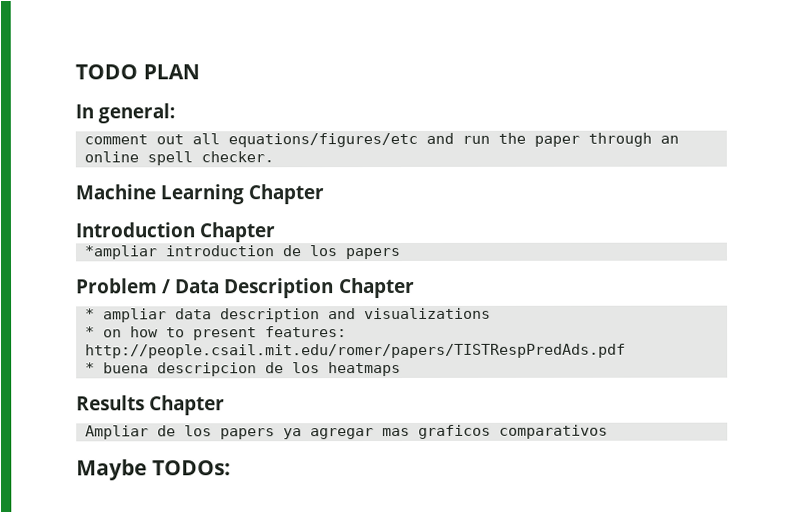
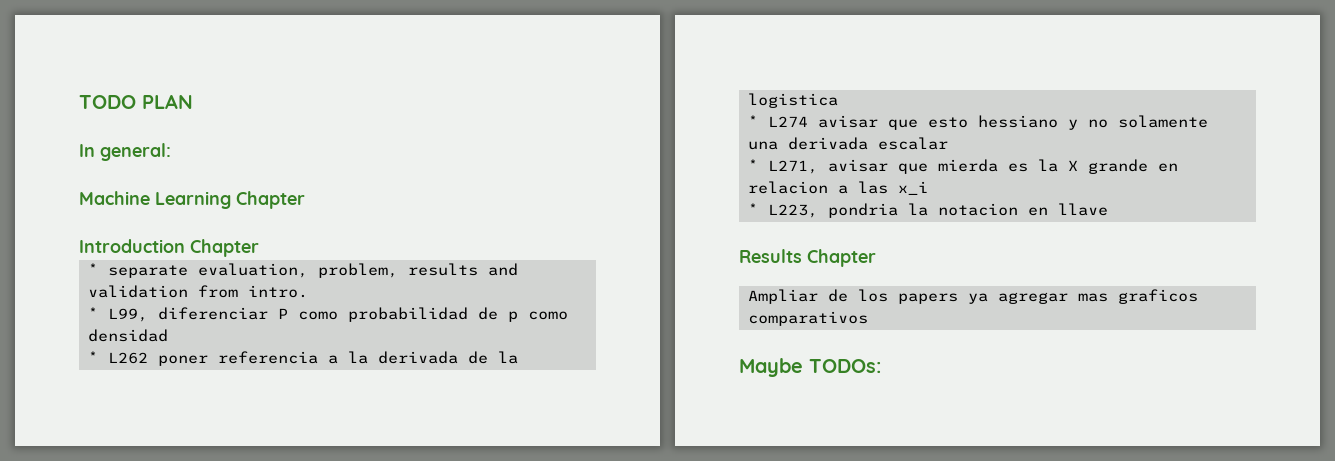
- comment out all equations/figures/etc and run the paper through an online spell checker.
- *ampliar introduction de los papers
- Problem / Data Description Chapter
- * ampliar data description and visualizations
- * on how to present features: http://people.csail.mit.edu/romer/papers/TISTRespPredAds.pdf
- * buena descripcion de los heatmaps
+ * separate evaluation, problem, results and validation from intro.
+ * L99, diferenciar P como probabilidad de p como densidad
+ * L262 poner referencia a la derivada de la logistica
+ * L274 avisar que esto hessiano y no solamente una derivada escalar
+ * L271, avisar que mierda es la X grande en relacion a las x_i
+ * L223, pondria la notacion en llave

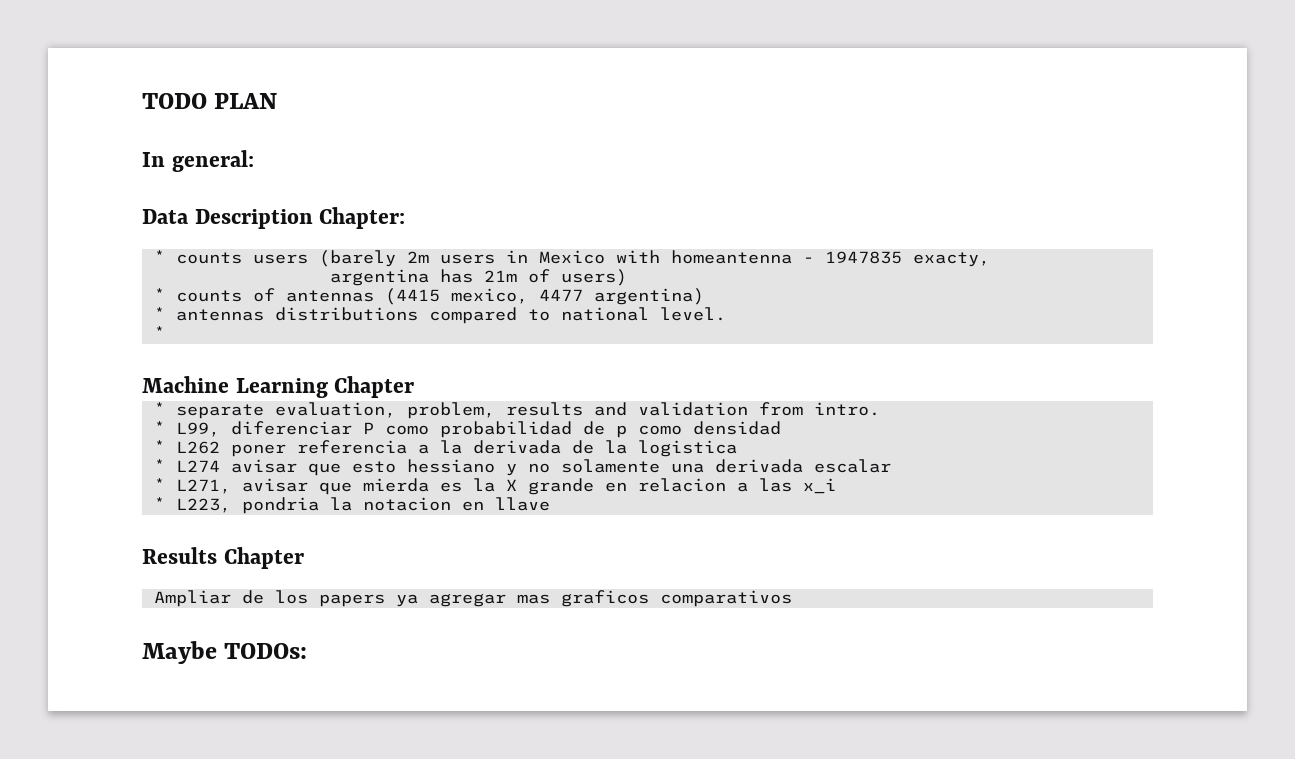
+ Data Description Chapter:
+ * counts users (barely 2m users in Mexico with homeantenna - 1947835 exacty,
+ argentina has 21m of users)
+ * counts of antennas (4415 mexico, 4477 argentina)
+ * antennas distributions compared to national level.
+ *
- Introduction Chapter

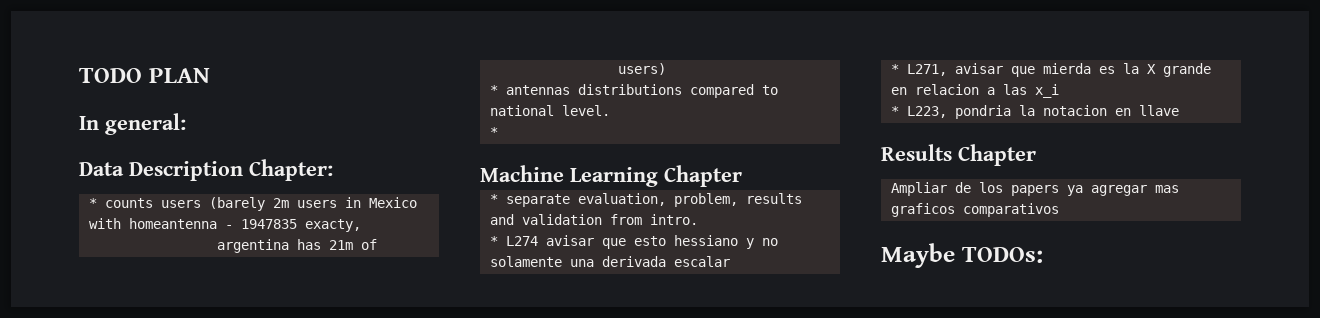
- * counts of antennas (4415 mexico, 4477 argentina)
- * L99, diferenciar P como probabilidad de p como densidad
- * L262 poner referencia a la derivada de la logistica

